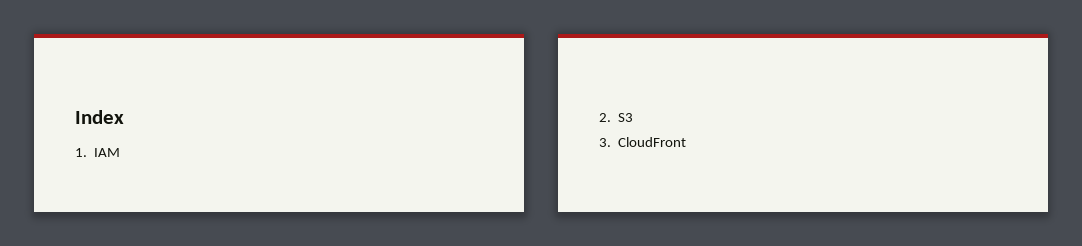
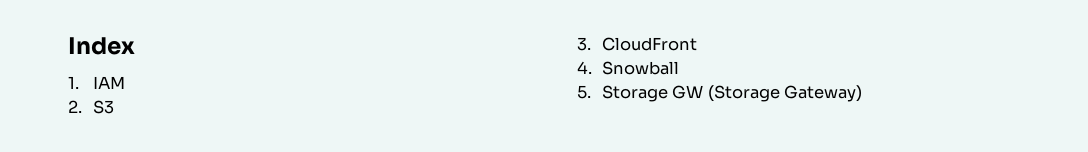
+ 4. Snowball
+ 5. Storage GW (Storage Gateway)

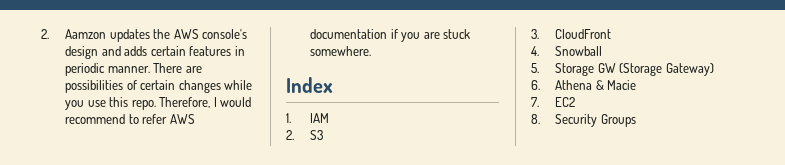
+ 2. Aamzon updates the AWS console's design and adds certain features in periodic manner. There are possibilities of certain changes while you use this repo. Therefore, I would recommend to refer AWS documentation if you are stuck somewhere.
+ 6. Athena & Macie
+ 7. EC2
+ 8. Security Groups

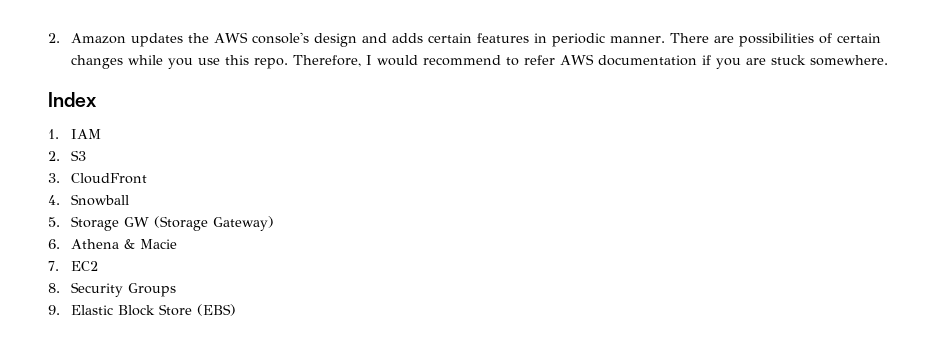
- 2. Aamzon updates the AWS console's design and adds certain features in periodic manner.
+ 2. Amazon updates the AWS console's design and adds certain features in periodic manner.
+ 9. Elastic Block Store (EBS)

